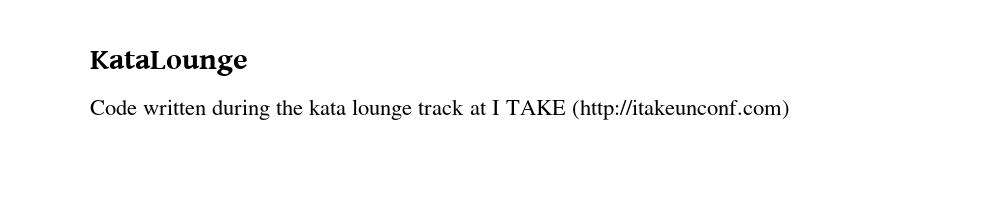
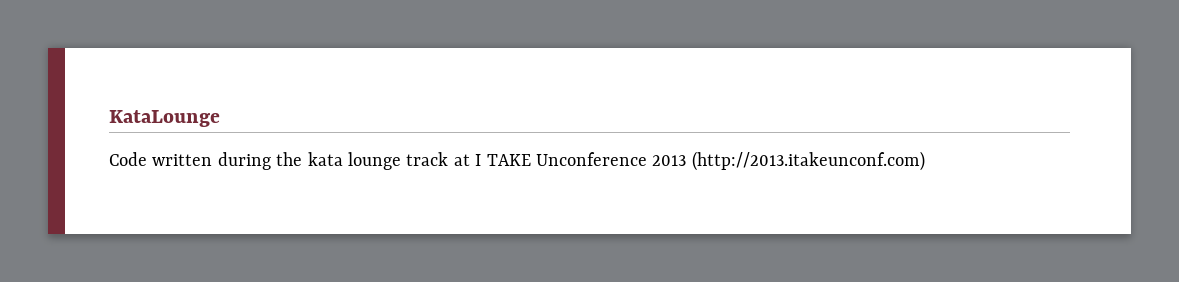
- Code written during the kata lounge track at I TAKE (http://itakeunconf.com)
+ Code written during the kata lounge track at I TAKE Unconference 2013 (http://2013.itakeunconf.com)

